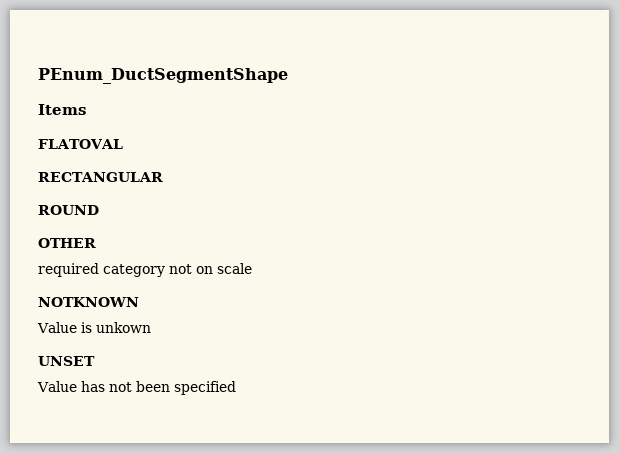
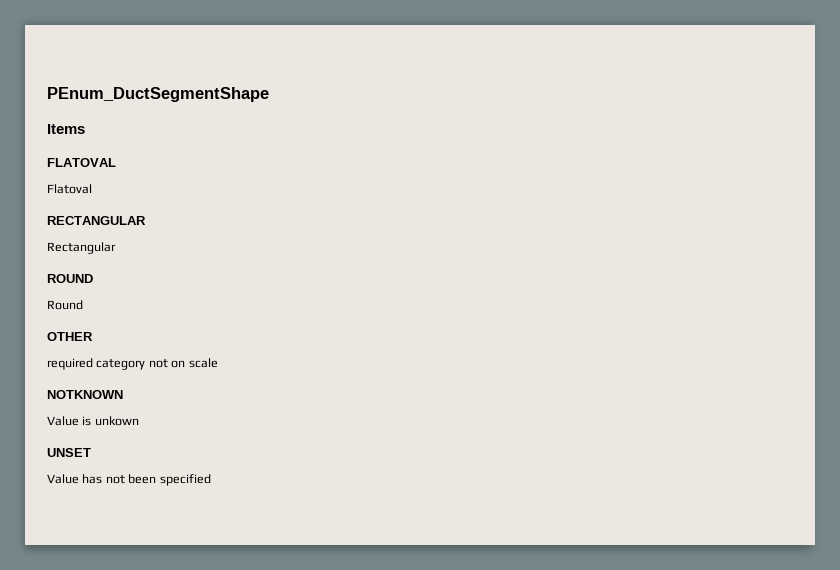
+ Flatoval
+ Rectangular
+ Round

